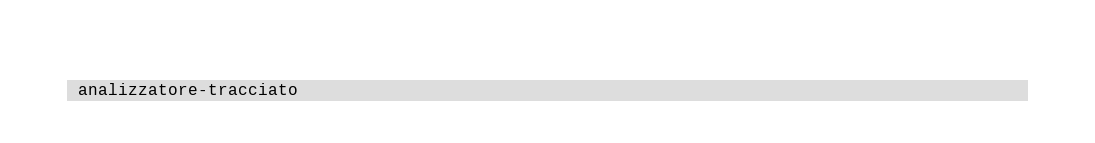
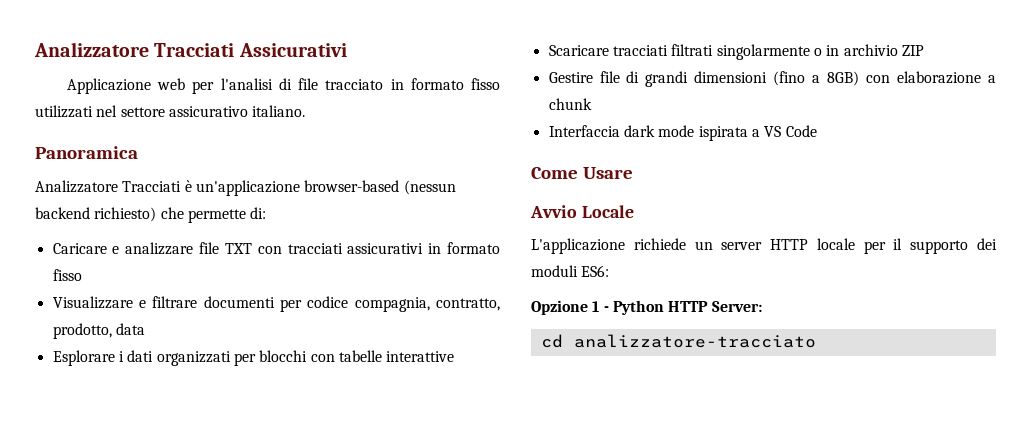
- analizzatore-tracciato
+ Analizzatore Tracciati Assicurativi
+ Applicazione web per l'analisi di file tracciato in formato fisso utilizzati nel settore assicurativo italiano.
+ Panoramica
+ Analizzatore Tracciati è un'applicazione browser-based (nessun backend richiesto) che permette di:
+ Caricare e analizzare file TXT con tracciati assicurativi in formato fisso
+ Visualizzare e filtrare documenti per codice compagnia, contratto, prodotto, data
+ Esplorare i dati organizzati per blocchi con tabelle interattive
+ Scaricare tracciati filtrati singolarmente o in archivio ZIP
+ Gestire file di grandi dimensioni (fino a 8GB) con elaborazione a chunk
+ Interfaccia dark mode ispirata a VS Code
+ Come Usare
+ Avvio Locale
+ L'applicazione richiede un server HTTP locale per il supporto dei moduli ES6:
+ Opzione 1 - Python HTTP Server:
+ cd analizzatore-tracciato

